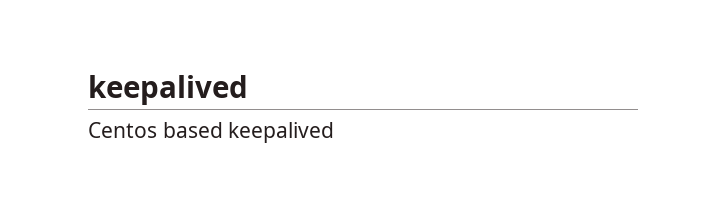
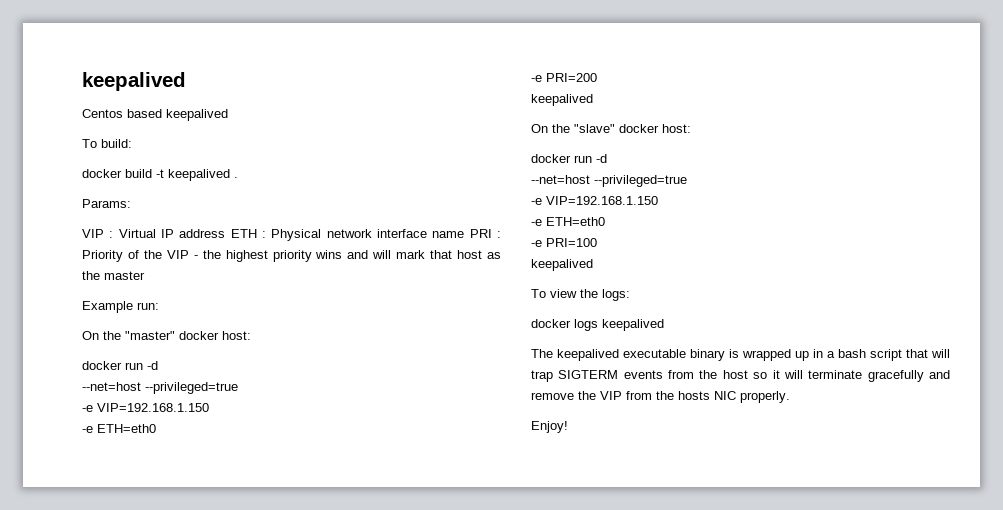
+ To build:
+ docker build -t keepalived .
+ Params:
+ VIP : Virtual IP address ETH : Physical network interface name PRI : Priority of the VIP - the highest priority wins and will mark that host as the master
+ Example run:
+ On the "master" docker host:
+ docker run -d
+ --net=host --privileged=true
+ -e VIP=192.168.1.150
+ -e ETH=eth0
+ -e PRI=200
+ keepalived
+ On the "slave" docker host:
+ docker run -d
+ --net=host --privileged=true
+ -e VIP=192.168.1.150
+ -e ETH=eth0
+ -e PRI=100
+ keepalived
+ To view the logs:
+ docker logs keepalived
+ The keepalived executable binary is wrapped up in a bash script that will trap SIGTERM events from the host so it will terminate gracefully and remove the VIP from the hosts NIC properly.
+ Enjoy!

